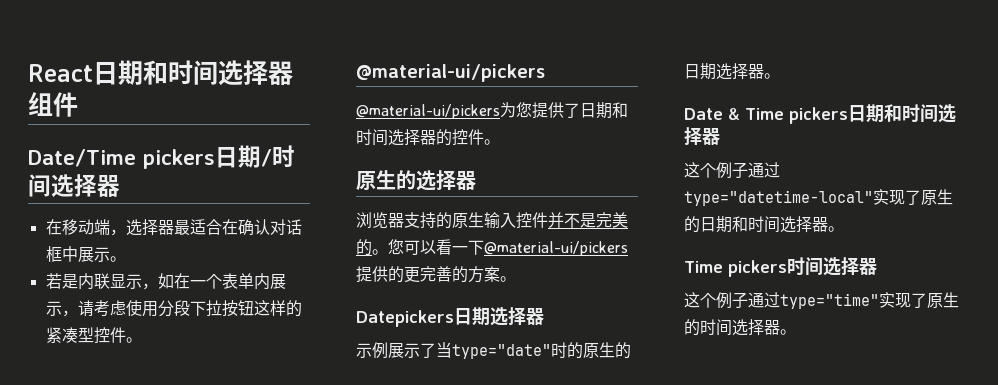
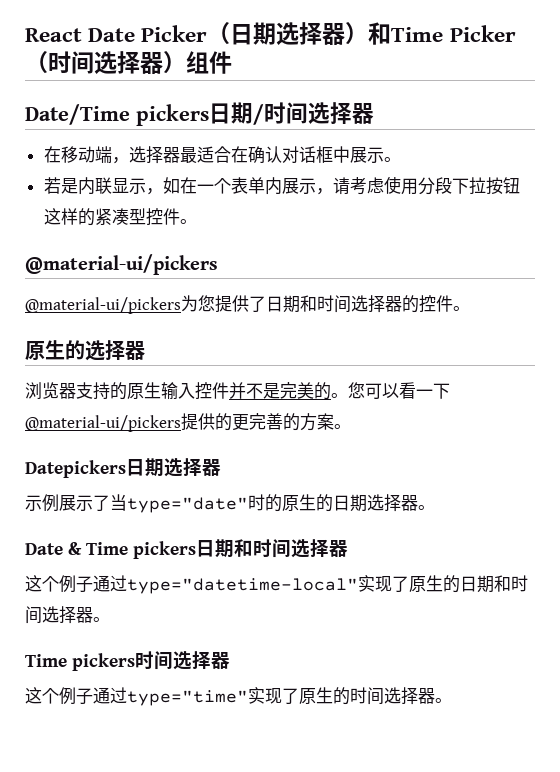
- React日期和时间选择器组件
+ React Date Picker（日期选择器）和Time Picker（时间选择器）组件

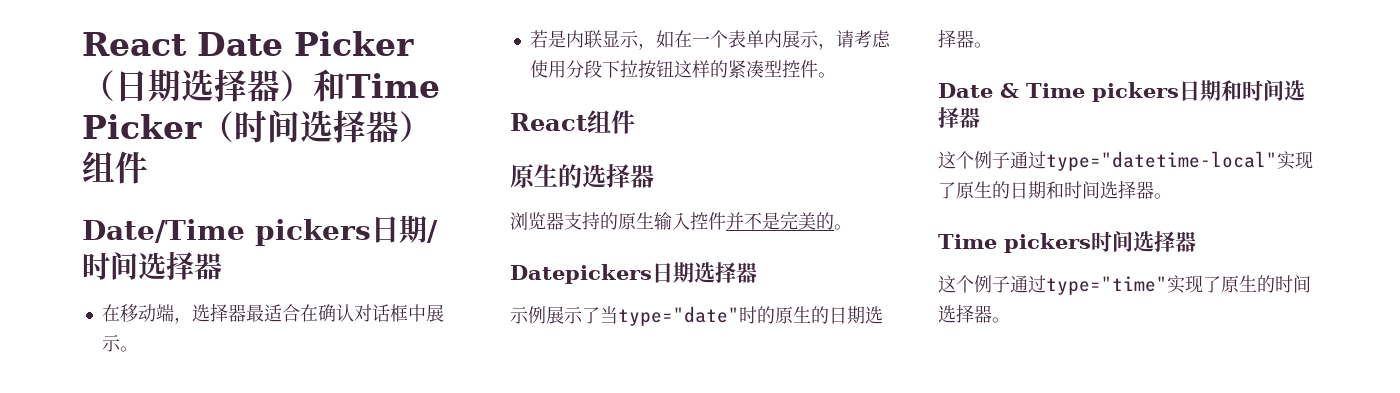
  若是内联显示，如在一个表单内展示，请考虑使用分段下拉按钮这样的紧凑型控件。
- @material-ui/pickers
- @material-ui/pickers为您提供了日期和时间选择器的控件。
+ React组件
- 您可以看一下@material-ui/pickers提供的更完善的方案。

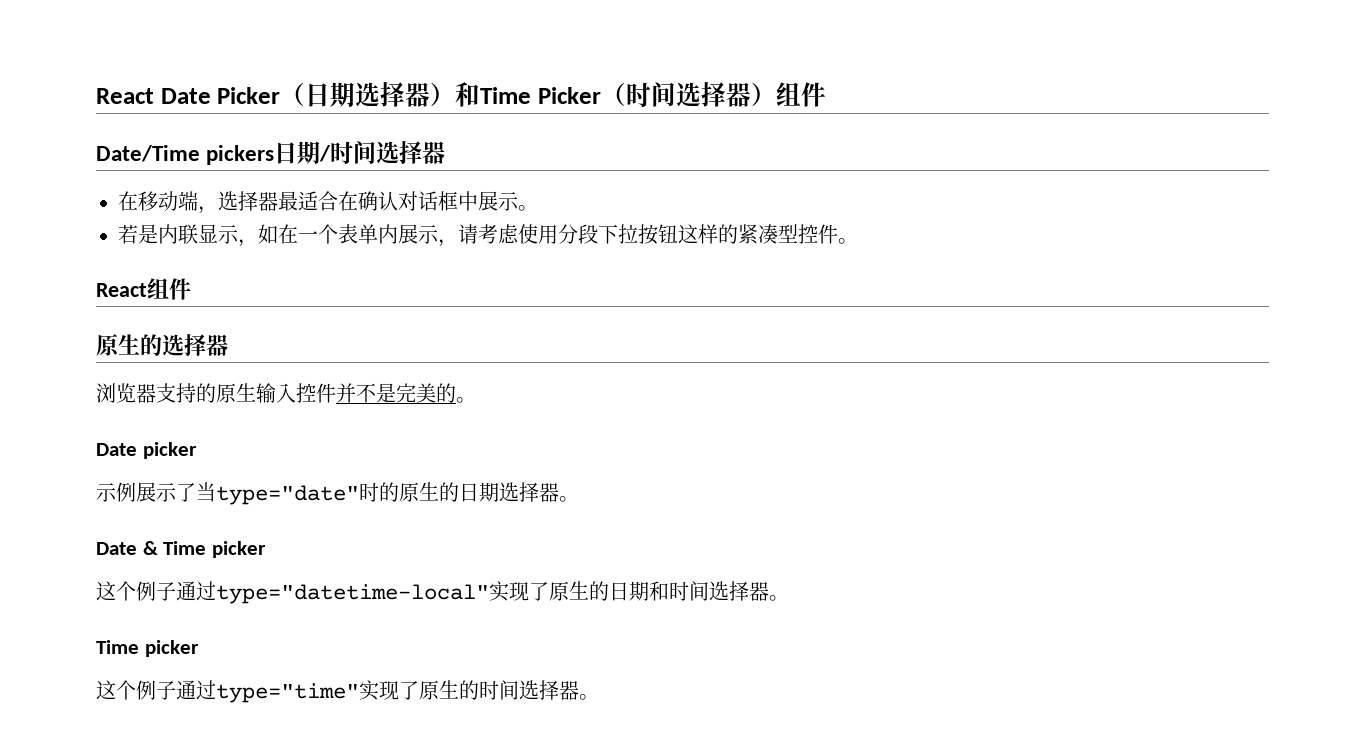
- Datepickers日期选择器
+ Date picker
- Date & Time pickers日期和时间选择器
+ Date & Time picker
  这个例子通过type="datetime-local"实现了原生的日期和时间选择器。
- Time pickers时间选择器
+ Time picker

